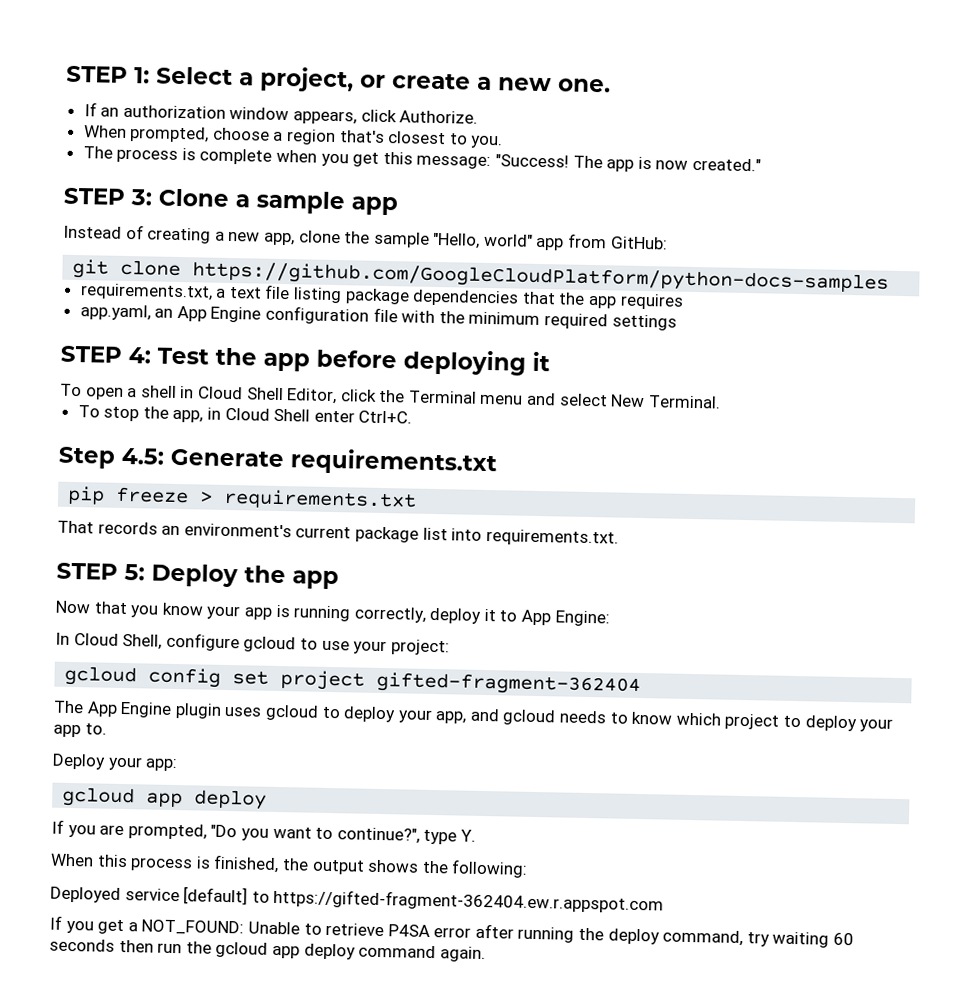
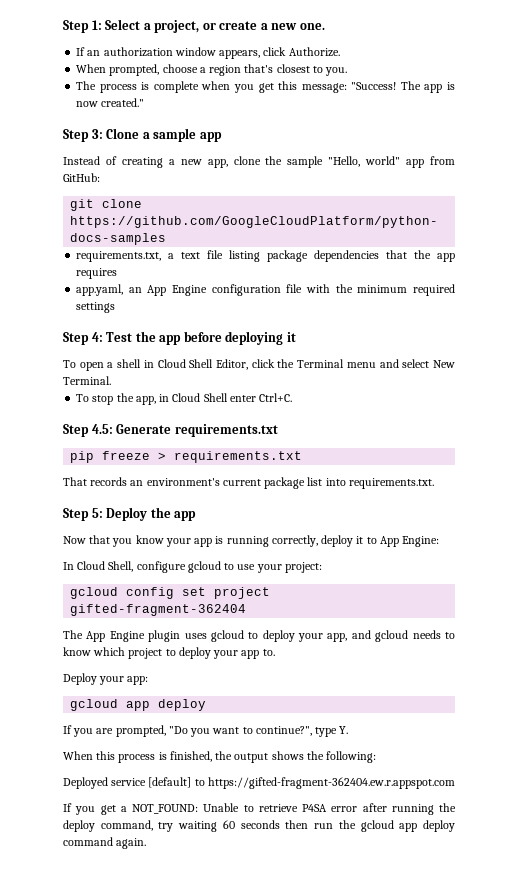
- STEP 1: Select a project, or create a new one.
+ Step 1: Select a project, or create a new one.
- STEP 3: Clone a sample app
+ Step 3: Clone a sample app
- STEP 4: Test the app before deploying it
+ Step 4: Test the app before deploying it
- STEP 5: Deploy the app
+ Step 5: Deploy the app

